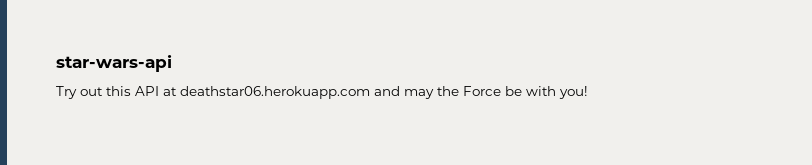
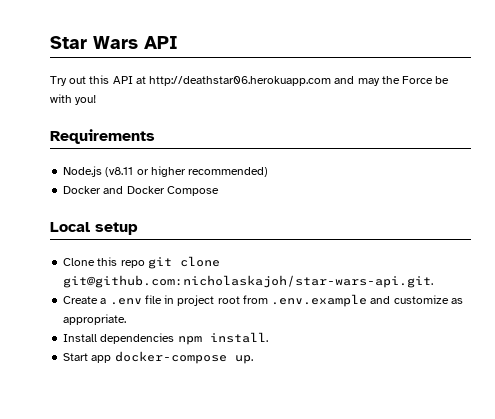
- star-wars-api
+ Star Wars API
- Try out this API at deathstar06.herokuapp.com and may the Force be with you!
+ Try out this API at http://deathstar06.herokuapp.com and may the Force be with you!
+ Requirements
+ Node.js (v8.11 or higher recommended)
+ Docker and Docker Compose
+ Local setup
+ Clone this repo git clone git@github.com:nicholaskajoh/star-wars-api.git.
+ Create a .env file in project root from .env.example and customize as appropriate.
+ Install dependencies npm install.
+ Start app docker-compose up.

